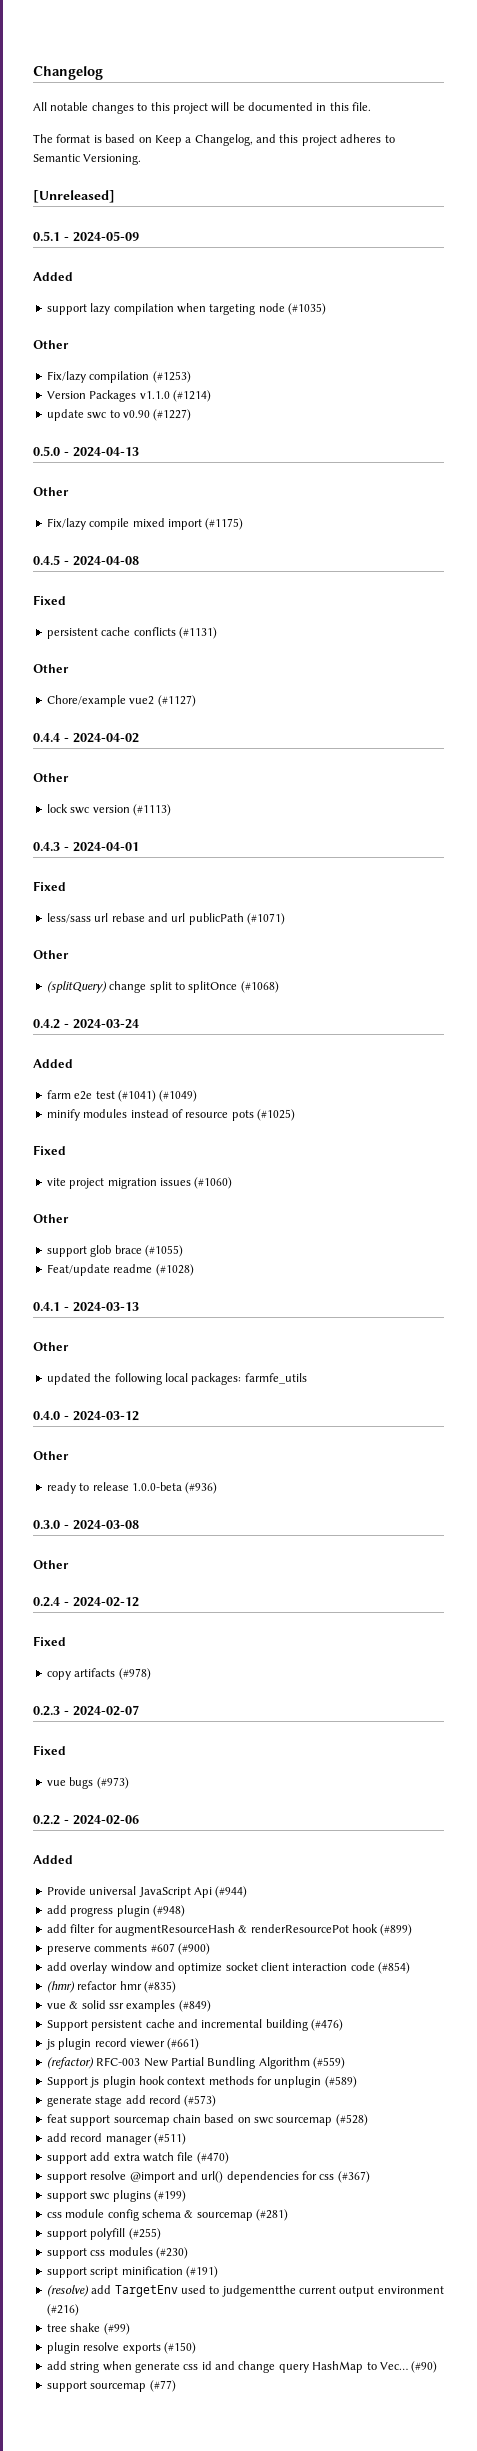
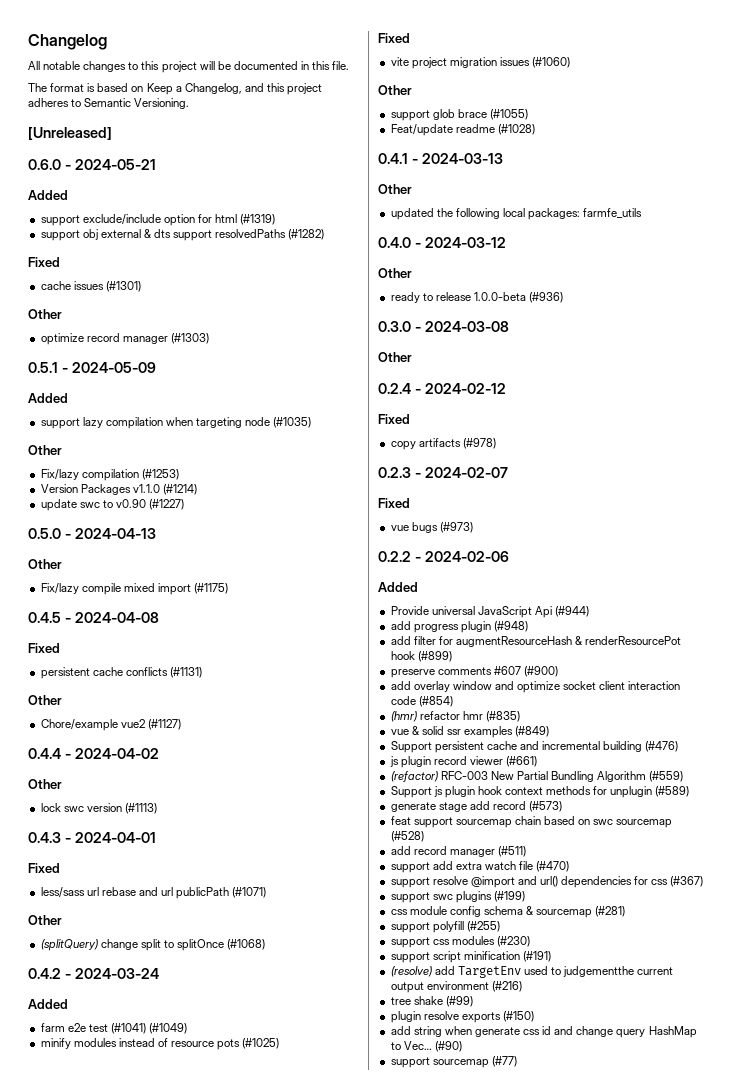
+ 0.6.0 - 2024-05-21
+ Added
+ support exclude/include option for html (#1319)
+ support obj external & dts support resolvedPaths (#1282)
+ Fixed
+ cache issues (#1301)
+ Other
+ optimize record manager (#1303)

